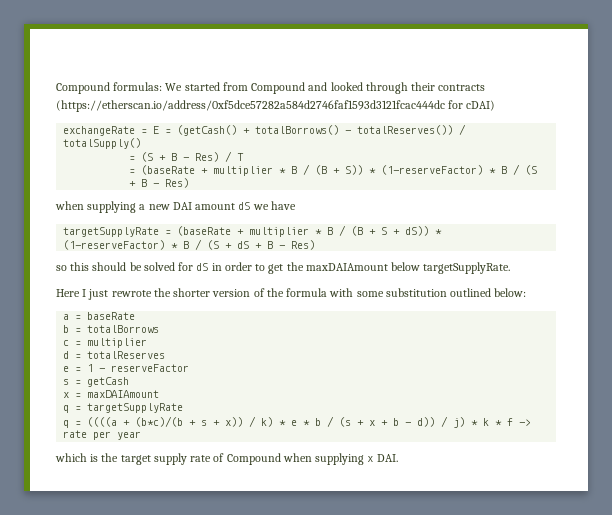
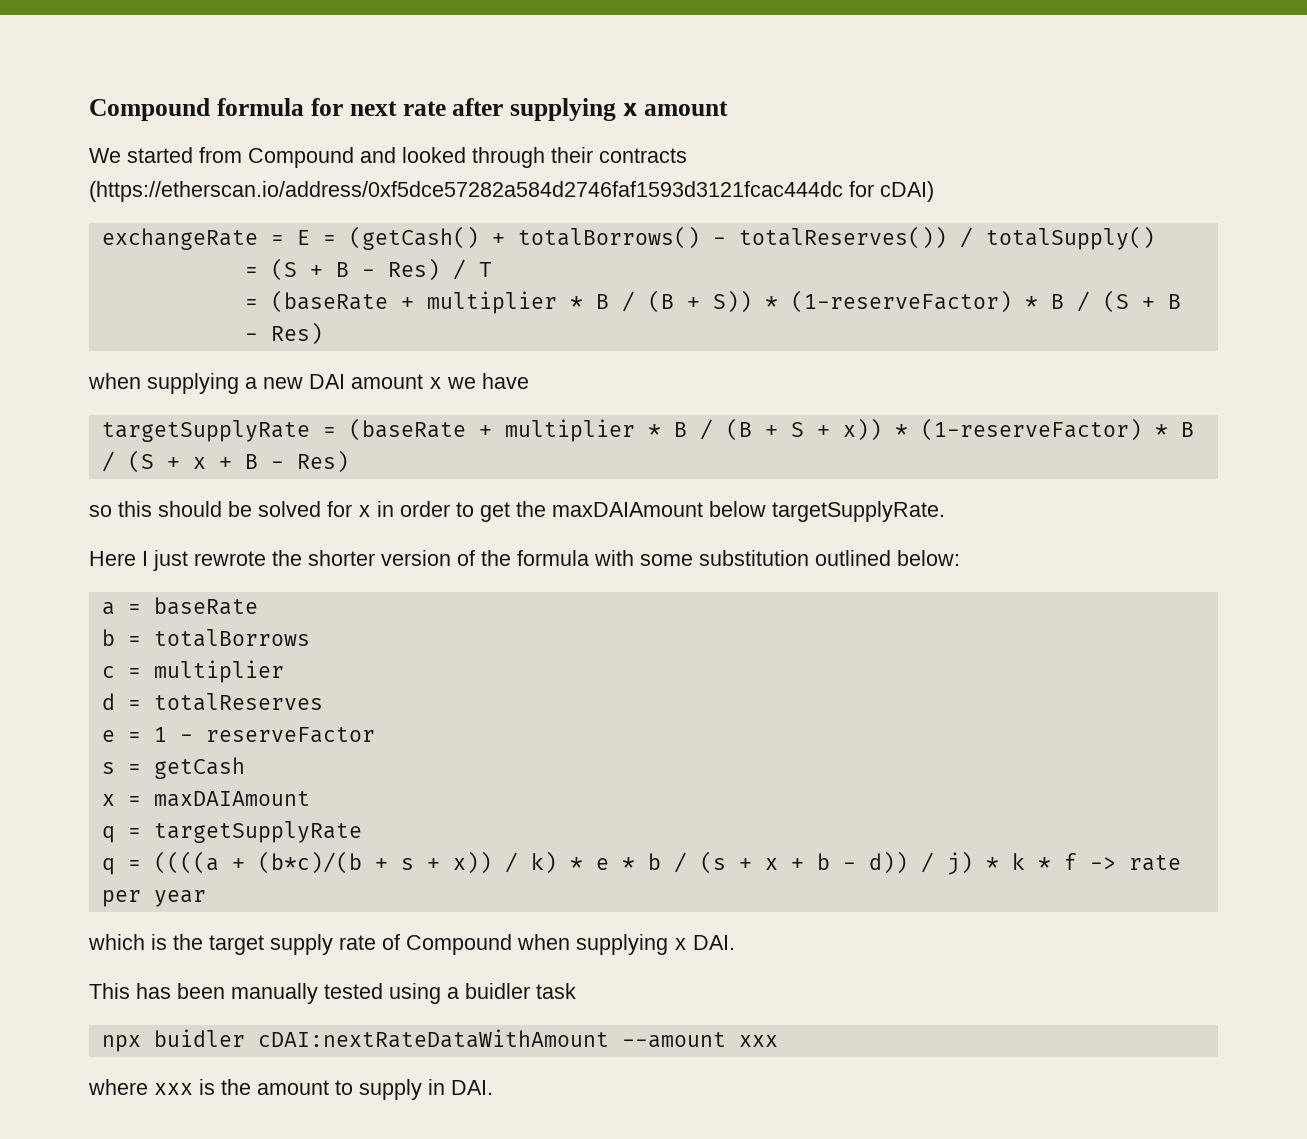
- Compound formulas: We started from Compound and looked through their contracts (https://etherscan.io/address/0xf5dce57282a584d2746faf1593d3121fcac444dc for cDAI)
+ Compound formula for next rate after supplying x amount
+ We started from Compound and looked through their contracts (https://etherscan.io/address/0xf5dce57282a584d2746faf1593d3121fcac444dc for cDAI)
- when supplying a new DAI amount dS we have
+ when supplying a new DAI amount x we have
- targetSupplyRate = (baseRate + multiplier * B / (B + S + dS)) * (1-reserveFactor) * B / (S + dS + B - Res)
+ targetSupplyRate = (baseRate + multiplier * B / (B + S + x)) * (1-reserveFactor) * B / (S + x + B - Res)
- so this should be solved for dS in order to get the maxDAIAmount below targetSupplyRate.
+ so this should be solved for x in order to get the maxDAIAmount below targetSupplyRate.
+ This has been manually tested using a buidler task
+ npx buidler cDAI:nextRateDataWithAmount --amount xxx
+ where xxx is the amount to supply in DAI.

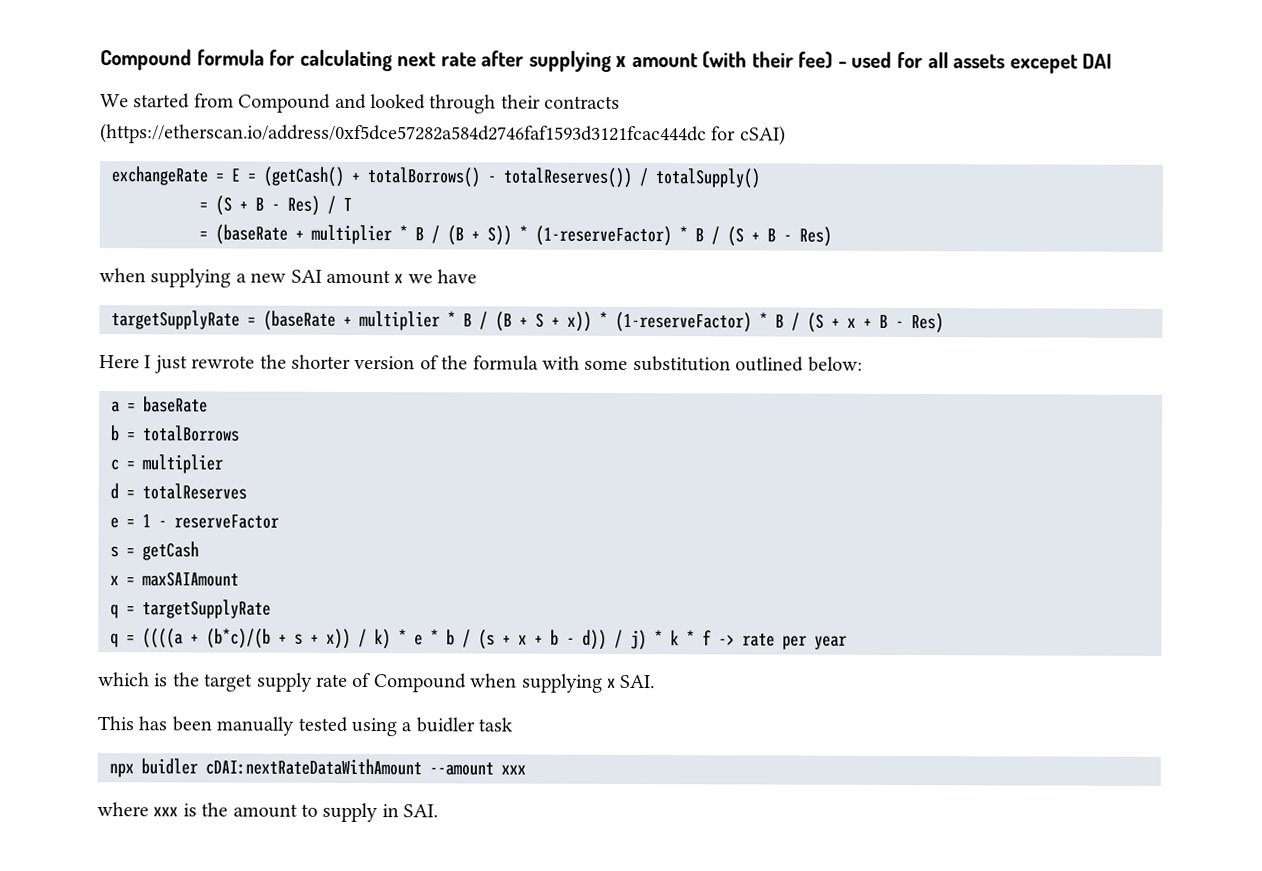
- Compound formula for next rate after supplying x amount
+ Compound formula for calculating next rate after supplying x amount (with their fee) - used for all assets excepet DAI
- We started from Compound and looked through their contracts (https://etherscan.io/address/0xf5dce57282a584d2746faf1593d3121fcac444dc for cDAI)
+ We started from Compound and looked through their contracts (https://etherscan.io/address/0xf5dce57282a584d2746faf1593d3121fcac444dc for cSAI)
- when supplying a new DAI amount x we have
+ when supplying a new SAI amount x we have
- so this should be solved for x in order to get the maxDAIAmount below targetSupplyRate.
- x = maxDAIAmount
+ x = maxSAIAmount
- which is the target supply rate of Compound when supplying x DAI.
+ which is the target supply rate of Compound when supplying x SAI.
- where xxx is the amount to supply in DAI.
+ where xxx is the amount to supply in SAI.

